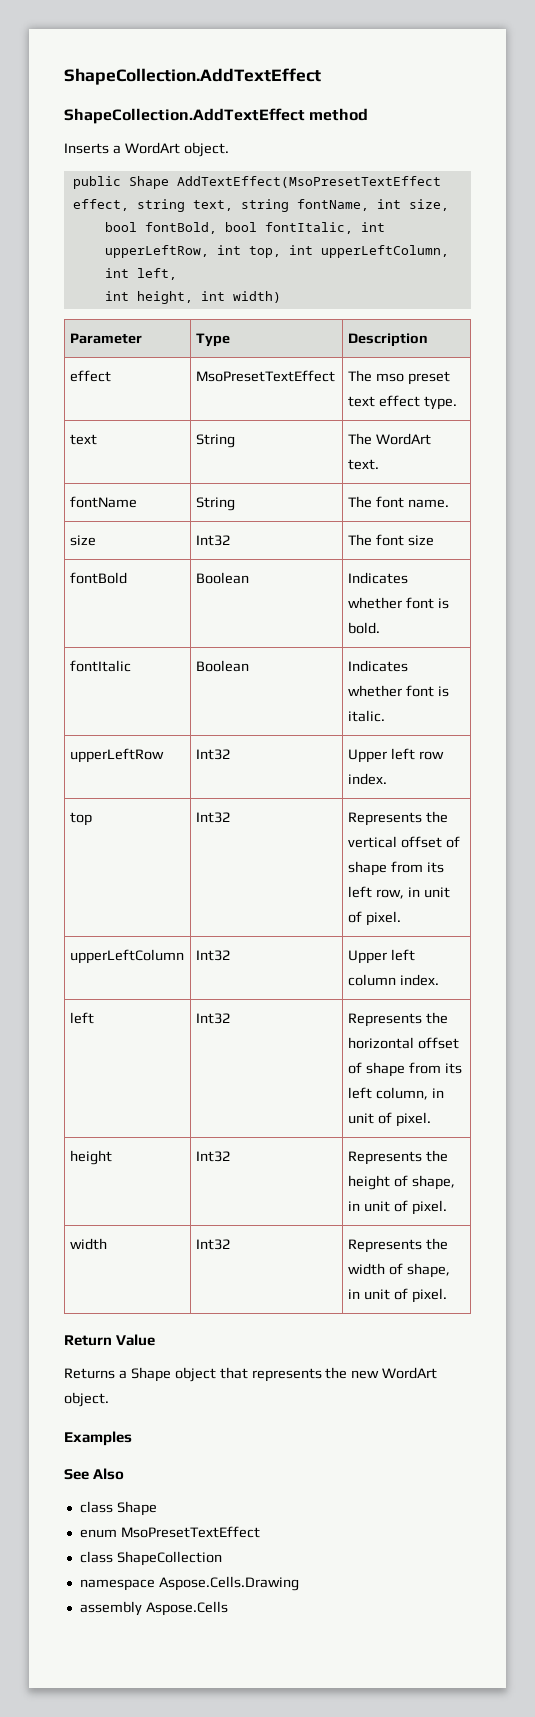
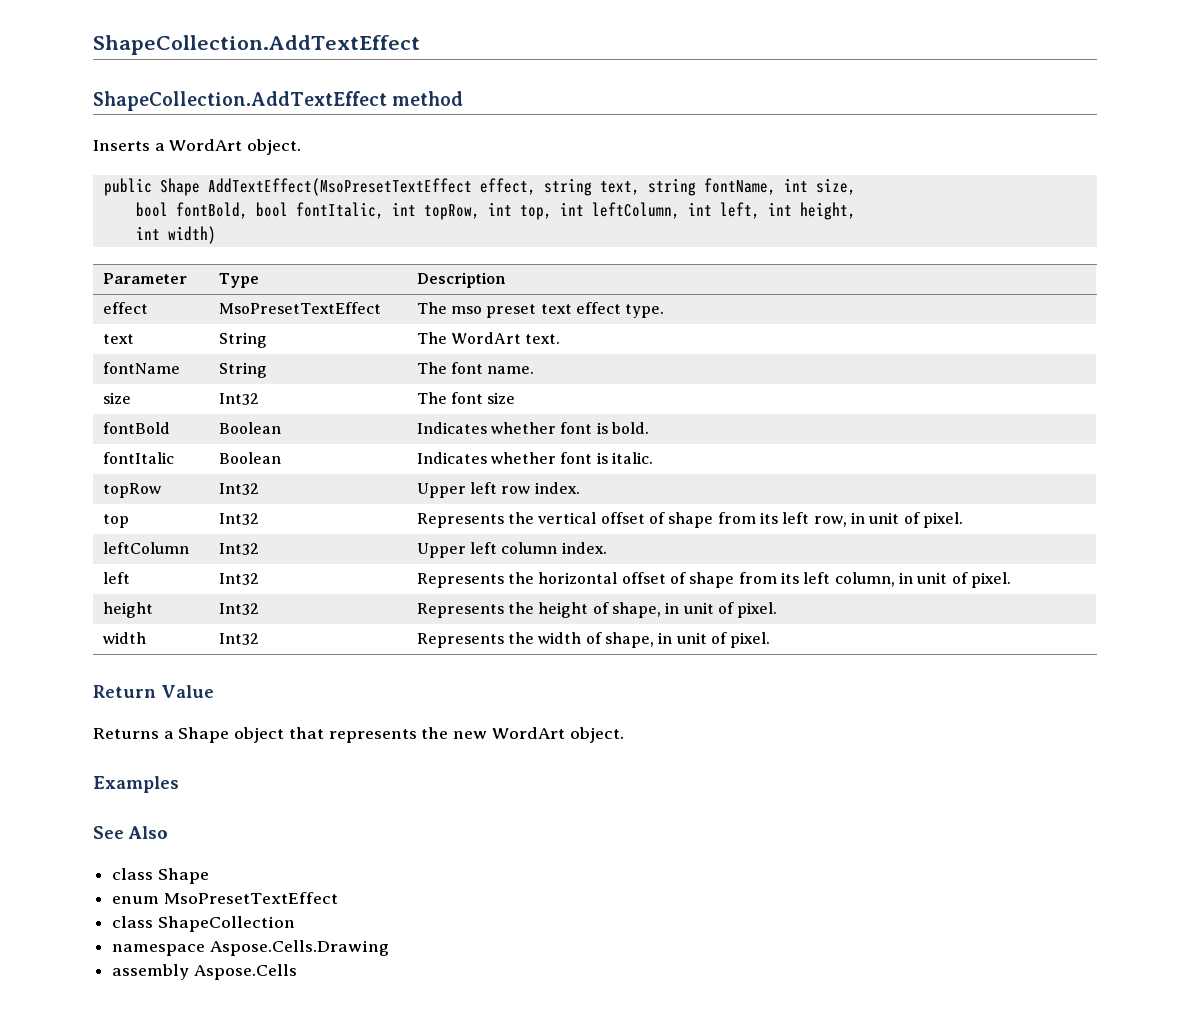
- bool fontBold, bool fontItalic, int upperLeftRow, int top, int upperLeftColumn, int left,
- int height, int width)
+ bool fontBold, bool fontItalic, int topRow, int top, int leftColumn, int left, int height,
+ int width)
- upperLeftRow | Int32 | Upper left row index.
+ topRow | Int32 | Upper left row index.
- upperLeftColumn | Int32 | Upper left column index.
+ leftColumn | Int32 | Upper left column index.

